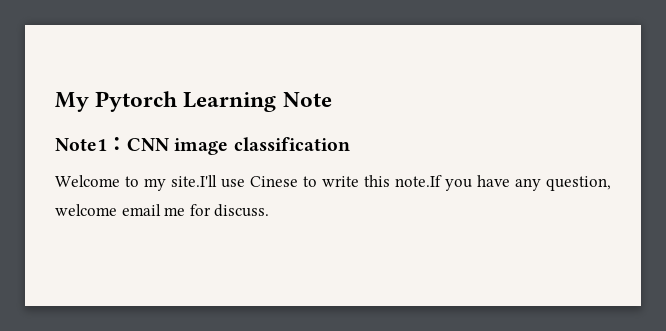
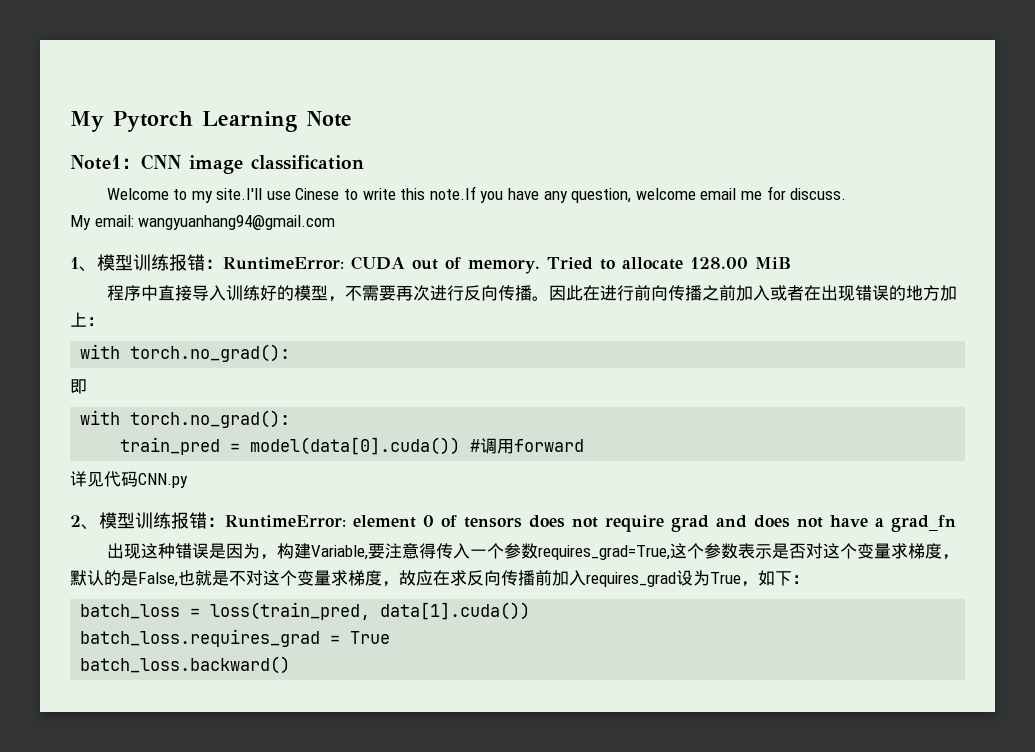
+ My email: wangyuanhang94@gmail.com
+ 1、模型训练报错：RuntimeError: CUDA out of memory. Tried to allocate 128.00 MiB
+ 程序中直接导入训练好的模型，不需要再次进行反向传播。因此在进行前向传播之前加入或者在出现错误的地方加上：
+ with torch.no_grad():
+ 即
+ with torch.no_grad():
+ train_pred = model(data[0].cuda()) #调用forward
+ 详见代码CNN.py
+ 2、模型训练报错：RuntimeError: element 0 of tensors does not require grad and does not have a grad_fn
+ 出现这种错误是因为，构建Variable,要注意得传入一个参数requires_grad=True,这个参数表示是否对这个变量求梯度，默认的是False,也就是不对这个变量求梯度，故应在求反向传播前加入requires_grad设为True，如下：
+ batch_loss = loss(train_pred, data[1].cuda())
+ batch_loss.requires_grad = True
+ batch_loss.backward()

